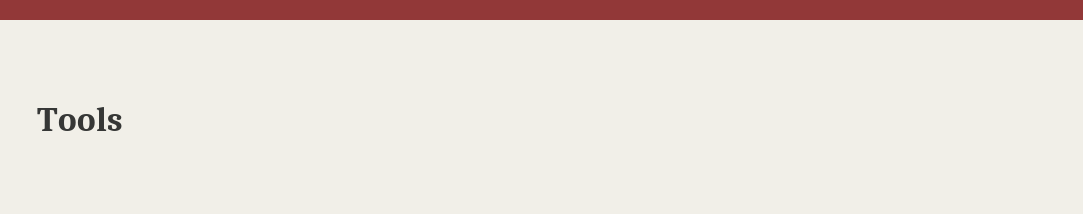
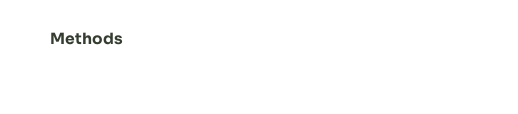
- Tools
+ Methods

